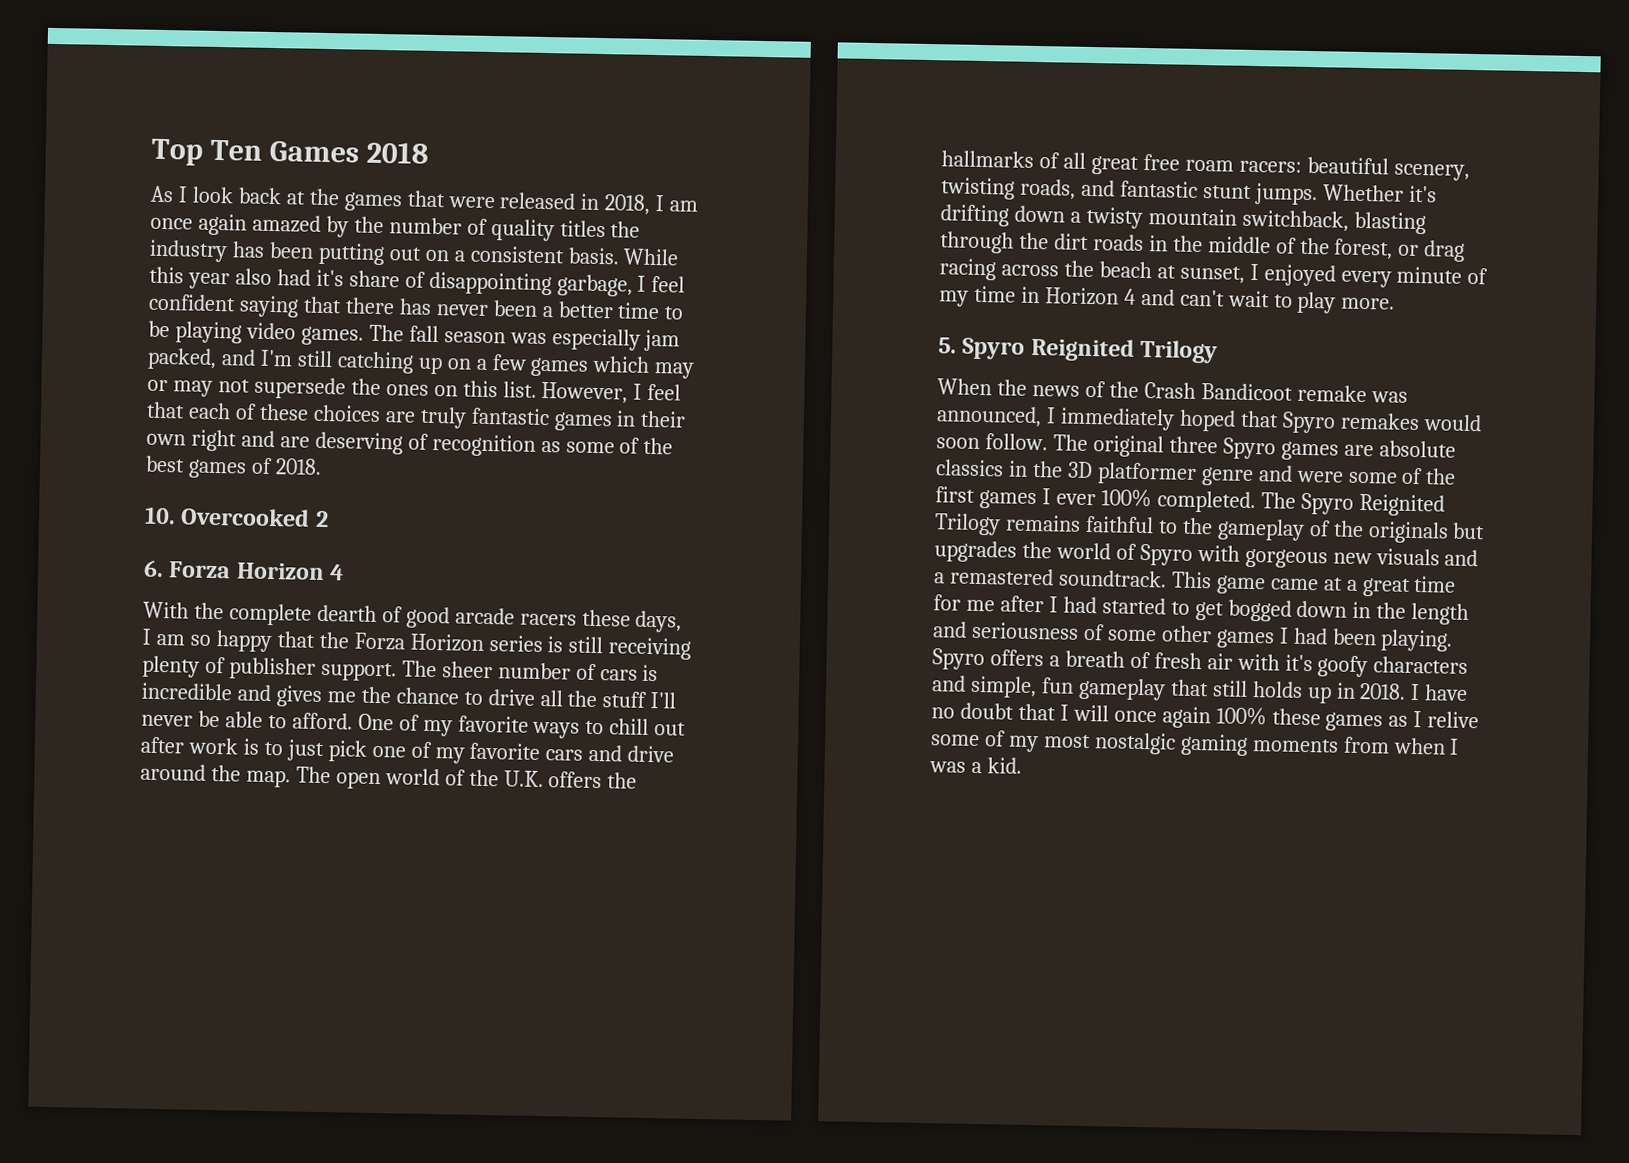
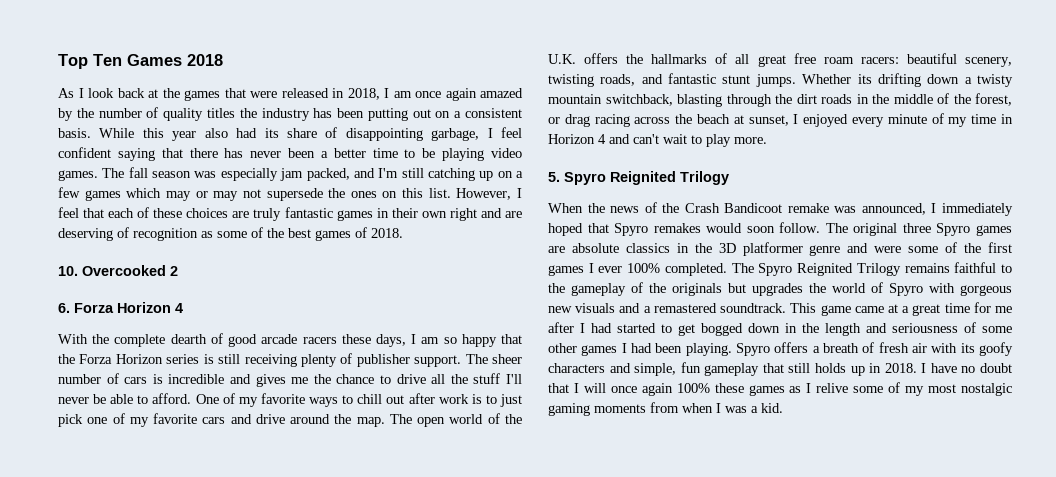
- While this year also had it's share of disappointing garbage, I feel confident saying that there has never been a better time to be playing video games.
+ While this year also had its share of disappointing garbage, I feel confident saying that there has never been a better time to be playing video games.
- Whether it's drifting down a twisty mountain switchback, blasting through the dirt roads in the middle of the forest, or drag racing across the beach at sunset, I enjoyed every minute of my time in Horizon 4 and can't wait to play more.
+ Whether its drifting down a twisty mountain switchback, blasting through the dirt roads in the middle of the forest, or drag racing across the beach at sunset, I enjoyed every minute of my time in Horizon 4 and can't wait to play more.
- Spyro offers a breath of fresh air with it's goofy characters and simple, fun gameplay that still holds up in 2018.
+ Spyro offers a breath of fresh air with its goofy characters and simple, fun gameplay that still holds up in 2018.

